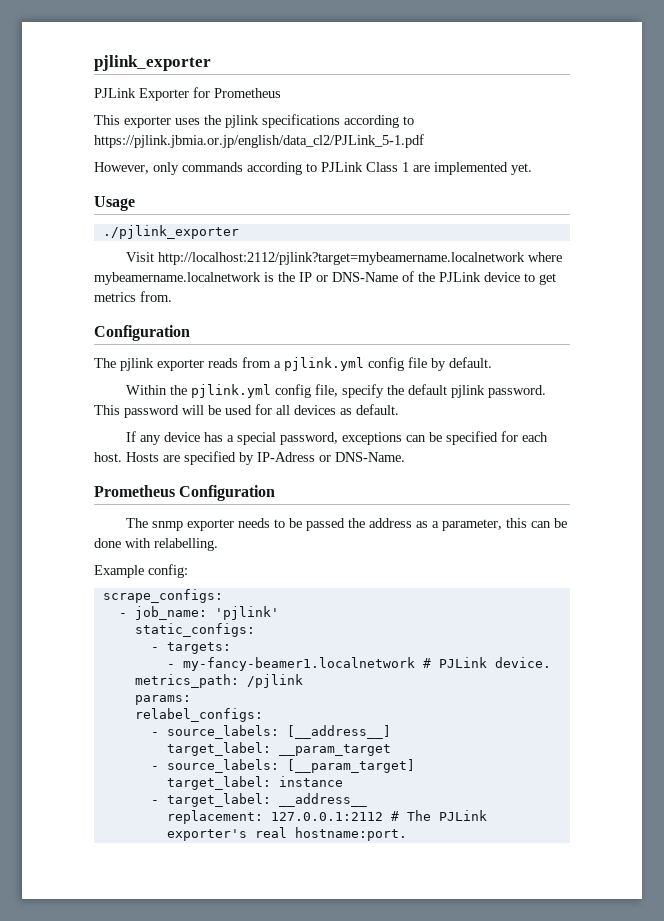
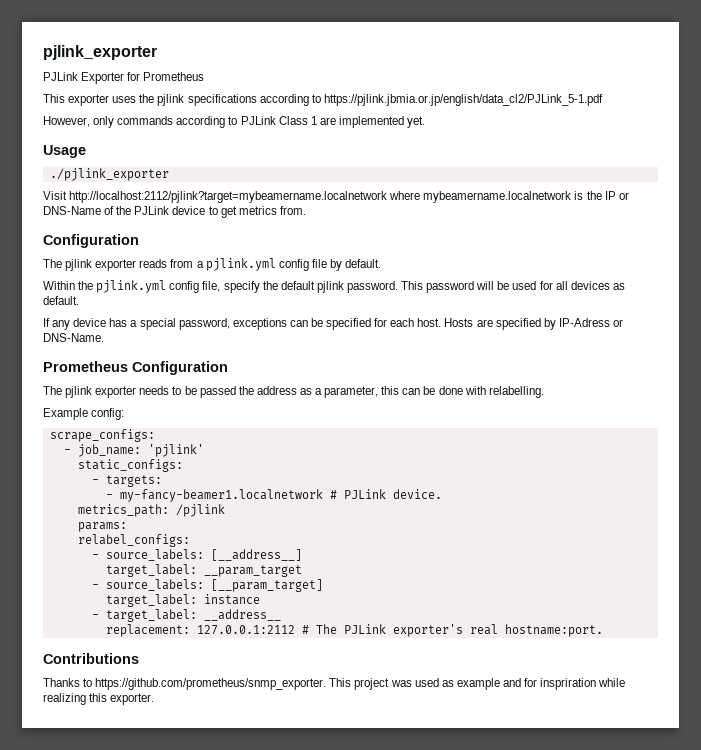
- The snmp exporter needs to be passed the address as a parameter, this can be done with relabelling.
+ The pjlink exporter needs to be passed the address as a parameter, this can be done with relabelling.
+ Contributions
+ Thanks to https://github.com/prometheus/snmp_exporter. This project was used as example and for inspriration while realizing this exporter.

